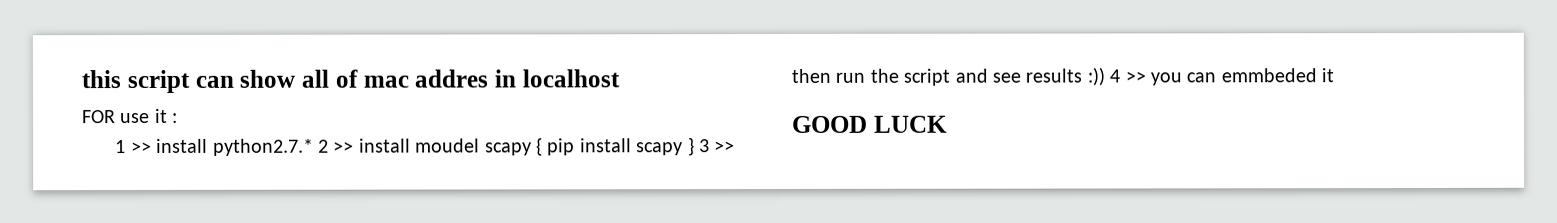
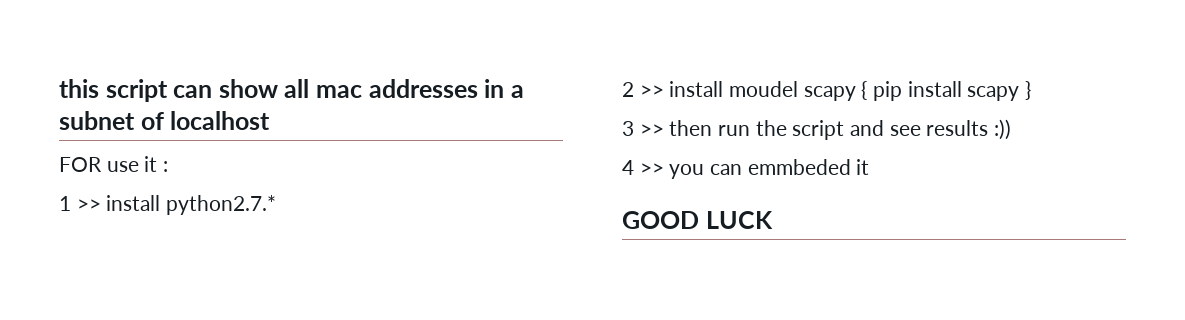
- this script can show all of mac addres in localhost
+ this script can show all mac addresses in a subnet of localhost
- 1 >> install python2.7.* 2 >> install moudel scapy { pip install scapy } 3 >> then run the script and see results :)) 4 >> you can emmbeded it
+ 1 >> install python2.7.*
+ 2 >> install moudel scapy { pip install scapy }
+ 3 >> then run the script and see results :))
+ 4 >> you can emmbeded it

